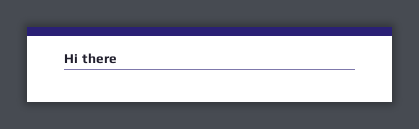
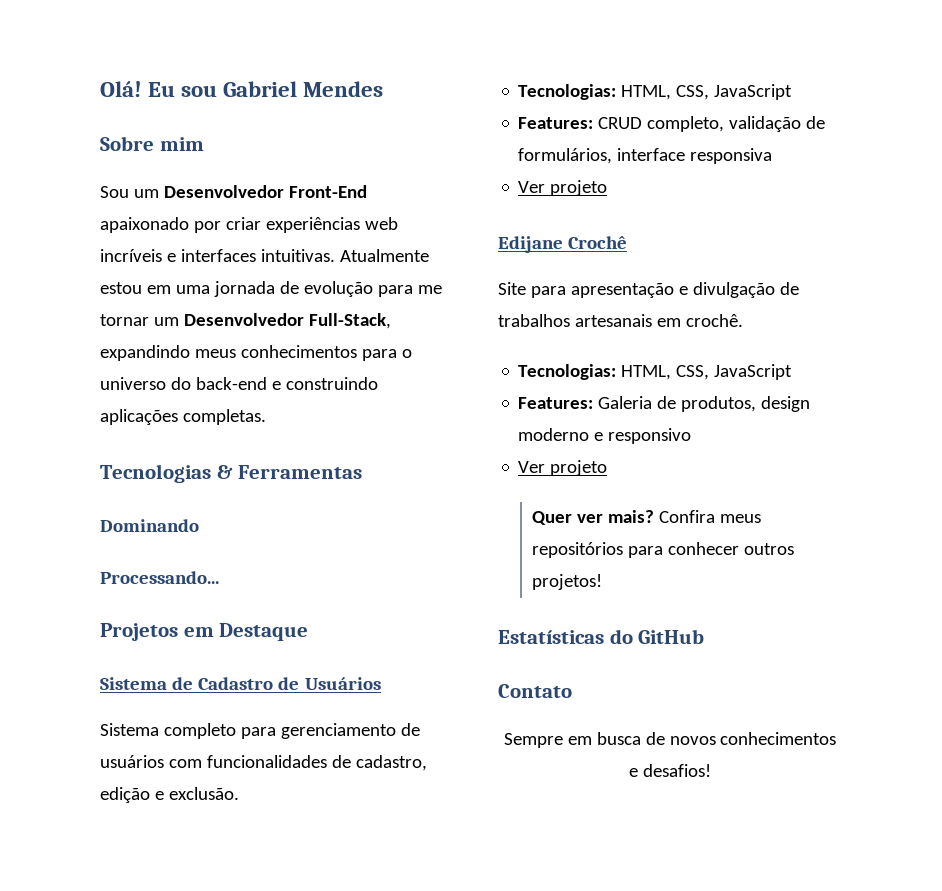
- Hi there
+ Olá! Eu sou Gabriel Mendes
+ Sobre mim
+ Sou um Desenvolvedor Front-End apaixonado por criar experiências web incríveis e interfaces intuitivas. Atualmente estou em uma jornada de evolução para me tornar um Desenvolvedor Full-Stack, expandindo meus conhecimentos para o universo do back-end e construindo aplicações completas.
+ Tecnologias & Ferramentas
+ Dominando
+ Processando...
+ Projetos em Destaque
+ Sistema de Cadastro de Usuários
+ Sistema completo para gerenciamento de usuários com funcionalidades de cadastro, edição e exclusão.
+ Tecnologias: HTML, CSS, JavaScript
+ Features: CRUD completo, validação de formulários, interface responsiva
+ Ver projeto
+ Edijane Crochê
+ Site para apresentação e divulgação de trabalhos artesanais em crochê.
+ Tecnologias: HTML, CSS, JavaScript
+ Features: Galeria de produtos, design moderno e responsivo
+ Ver projeto
+ Quer ver mais? Confira meus repositórios para conhecer outros projetos!
+ Estatísticas do GitHub
+ Contato
+ Sempre em busca de novos conhecimentos e desafios!

